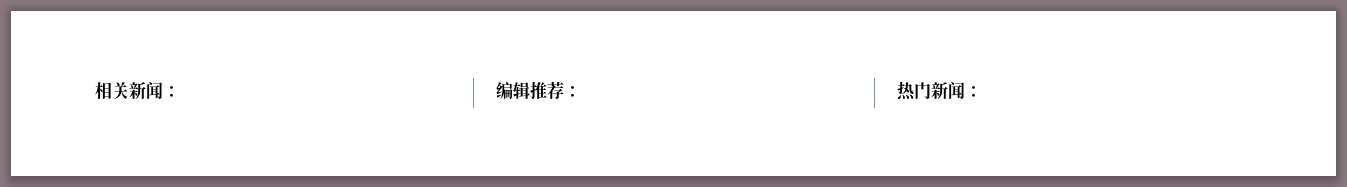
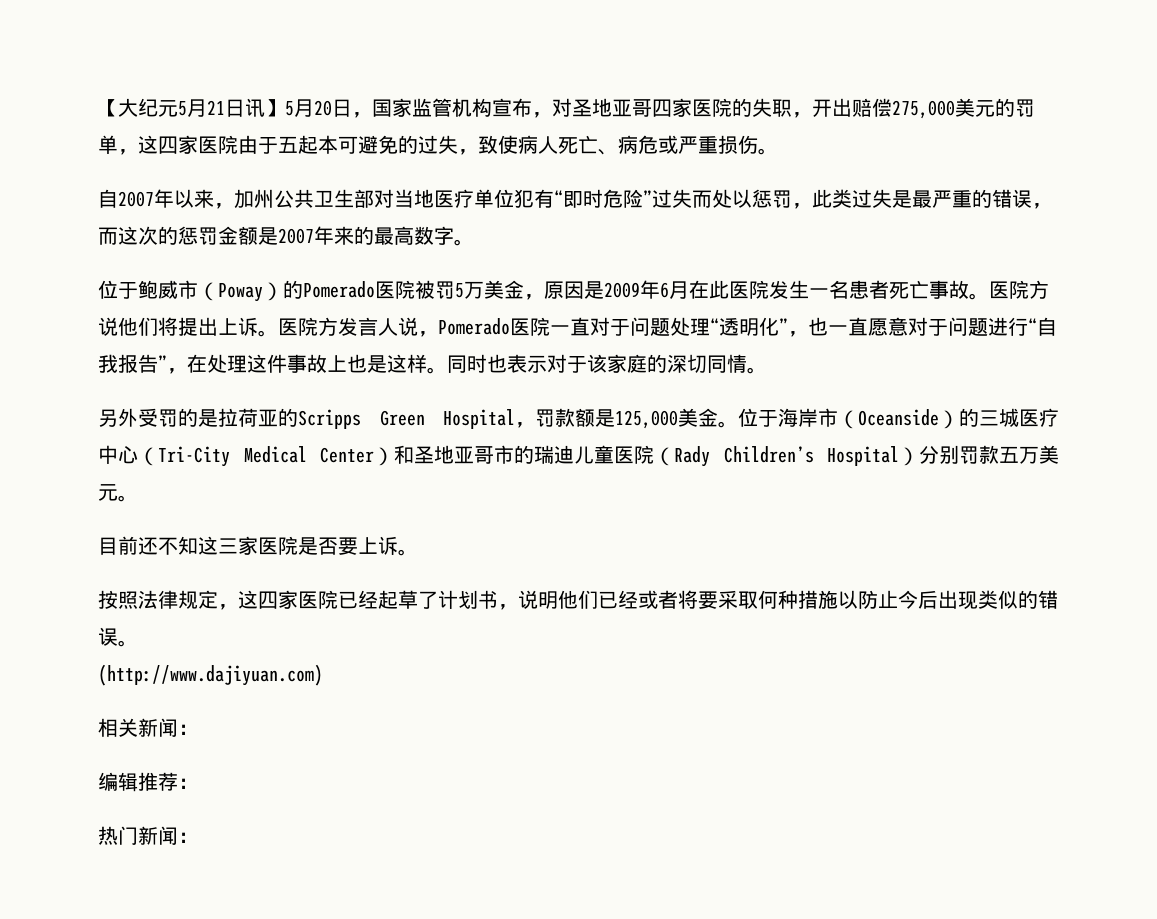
+ 【大纪元5月21日讯】5月20日，国家监管机构宣布，对圣地亚哥四家医院的失职，开出赔偿275,000美元的罚单，这四家医院由于五起本可避免的过失，致使病人死亡、病危或严重损伤。
+ 自2007年以来，加州公共卫生部对当地医疗单位犯有“即时危险”过失而处以惩罚，此类过失是最严重的错误，而这次的惩罚金额是2007年来的最高数字。
+ 位于鲍威市（Poway）的Pomerado医院被罚5万美金，原因是2009年6月在此医院发生一名患者死亡事故。医院方说他们将提出上诉。医院方发言人说，Pomerado医院一直对于问题处理“透明化”，也一直愿意对于问题进行“自我报告”，在处理这件事故上也是这样。同时也表示对于该家庭的深切同情。
+ 另外受罚的是拉荷亚的Scripps Green Hospital，罚款额是125,000美金。位于海岸市（Oceanside）的三城医疗中心（Tri-City Medical Center）和圣地亚哥市的瑞迪儿童医院（Rady Children’s Hospital）分别罚款五万美元。
+ 目前还不知这三家医院是否要上诉。
+ 按照法律规定，这四家医院已经起草了计划书，说明他们已经或者将要采取何种措施以防止今后出现类似的错误。
+ (http://www.dajiyuan.com)

